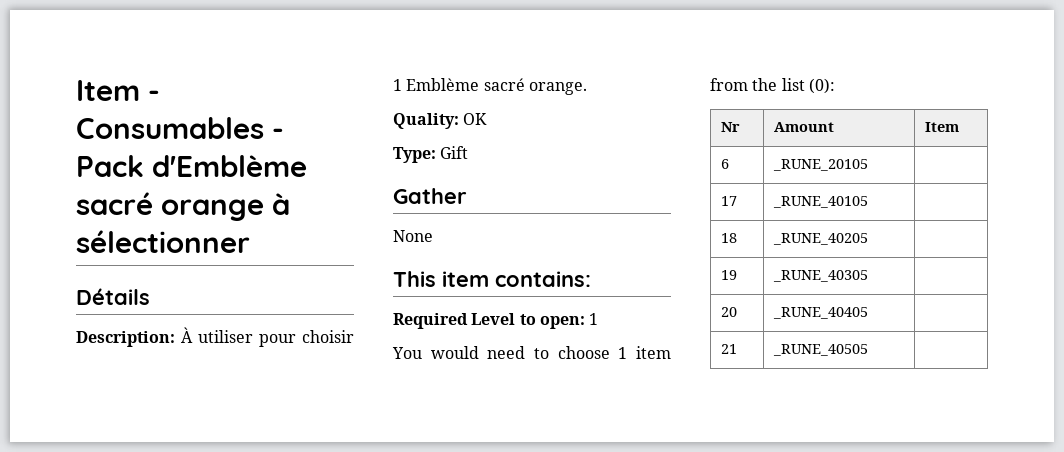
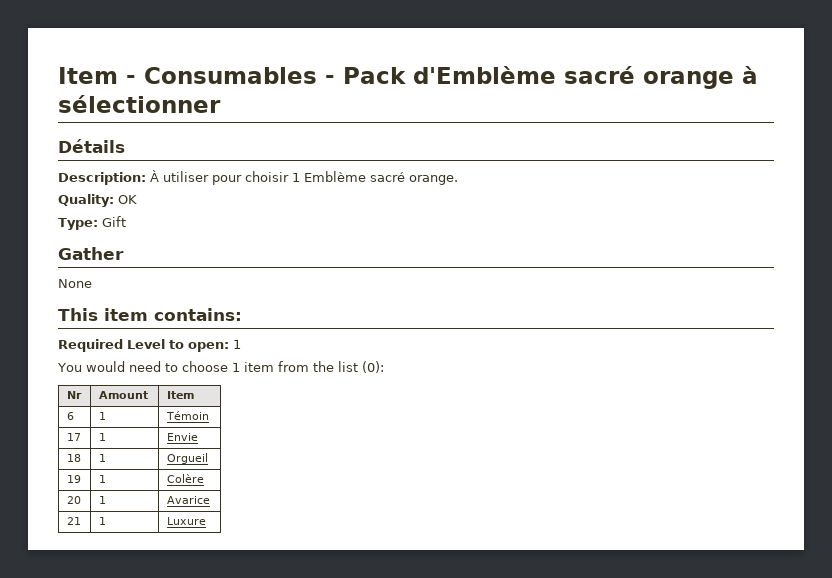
- 6 | _RUNE_20105 |
+ 6 | 1 | Témoin
- 17 | _RUNE_40105 |
+ 17 | 1 | Envie
- 18 | _RUNE_40205 |
+ 18 | 1 | Orgueil
- 19 | _RUNE_40305 |
+ 19 | 1 | Colère
- 20 | _RUNE_40405 |
+ 20 | 1 | Avarice
- 21 | _RUNE_40505 |
+ 21 | 1 | Luxure

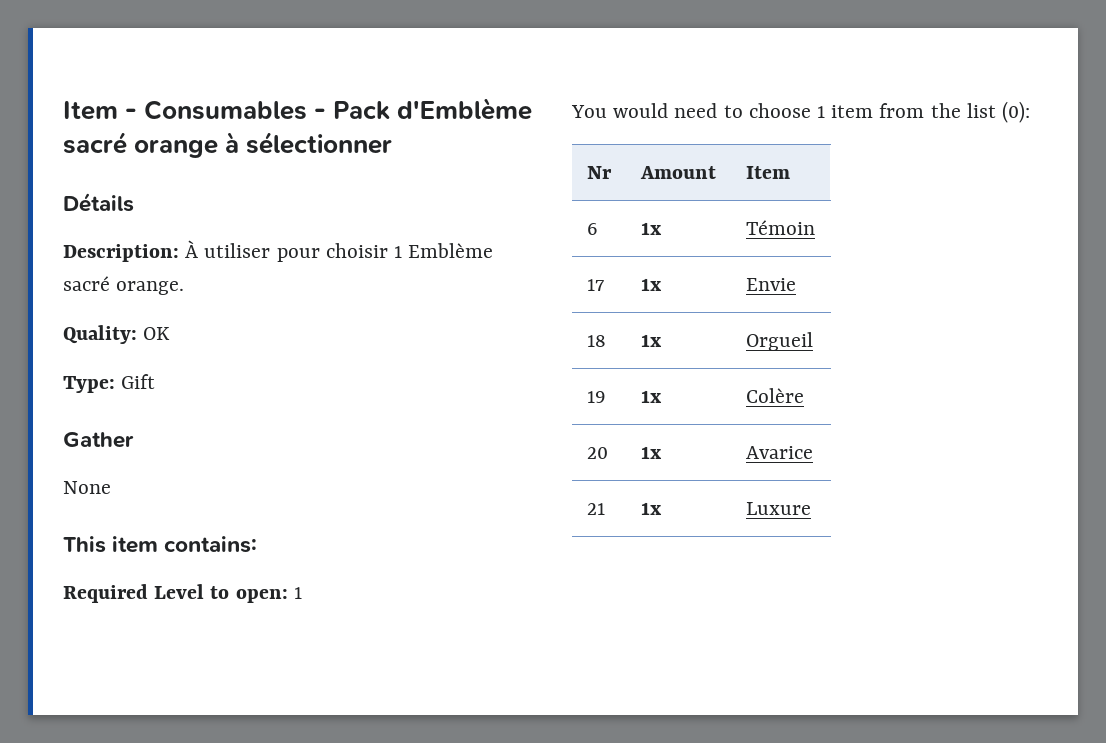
- 6 | 1 | Témoin
+ 6 | 1x | Témoin
- 17 | 1 | Envie
+ 17 | 1x | Envie
- 18 | 1 | Orgueil
+ 18 | 1x | Orgueil
- 19 | 1 | Colère
+ 19 | 1x | Colère
- 20 | 1 | Avarice
+ 20 | 1x | Avarice
- 21 | 1 | Luxure
+ 21 | 1x | Luxure

